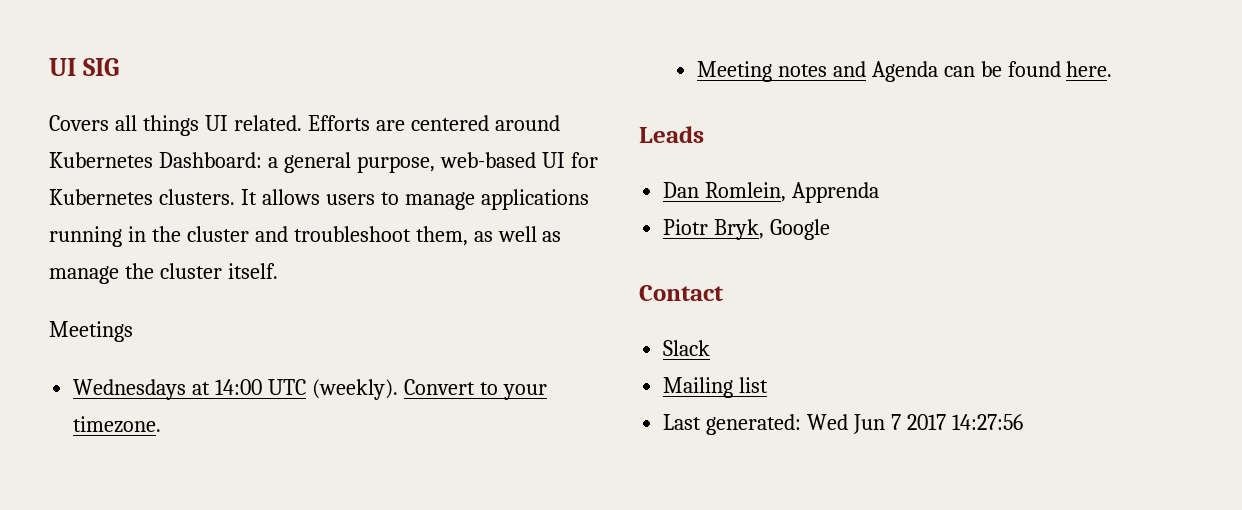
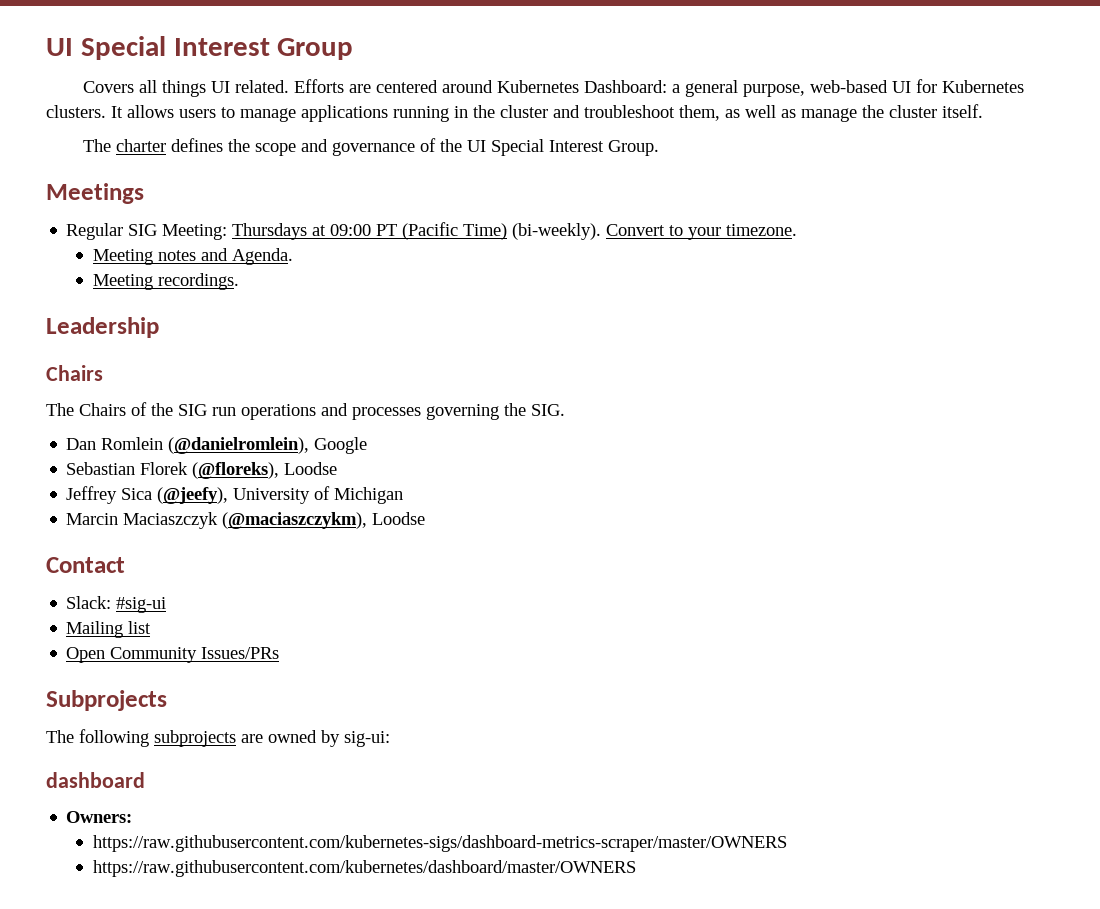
- UI SIG
+ UI Special Interest Group
+ The charter defines the scope and governance of the UI Special Interest Group.
  Meetings
- Wednesdays at 14:00 UTC (weekly).
+ Regular SIG Meeting: Thursdays at 09:00 PT (Pacific Time) (bi-weekly).
- Meeting notes and Agenda can be found here.
- Leads
- Dan Romlein, Apprenda
- Piotr Bryk, Google
+ Meeting notes and Agenda.
+ Meeting recordings.
+ Leadership
+ Chairs
+ The Chairs of the SIG run operations and processes governing the SIG.
+ Dan Romlein (@danielromlein), Google
+ Sebastian Florek (@floreks), Loodse
+ Jeffrey Sica (@jeefy), University of Michigan
+ Marcin Maciaszczyk (@maciaszczykm), Loodse
- Slack
+ Slack: #sig-ui
- Last generated: Wed Jun 7 2017 14:27:56
+ Open Community Issues/PRs
+ Subprojects
+ The following subprojects are owned by sig-ui:
+ dashboard
+ Owners:
+ https://raw.githubusercontent.com/kubernetes-sigs/dashboard-metrics-scraper/master/OWNERS
+ https://raw.githubusercontent.com/kubernetes/dashboard/master/OWNERS

